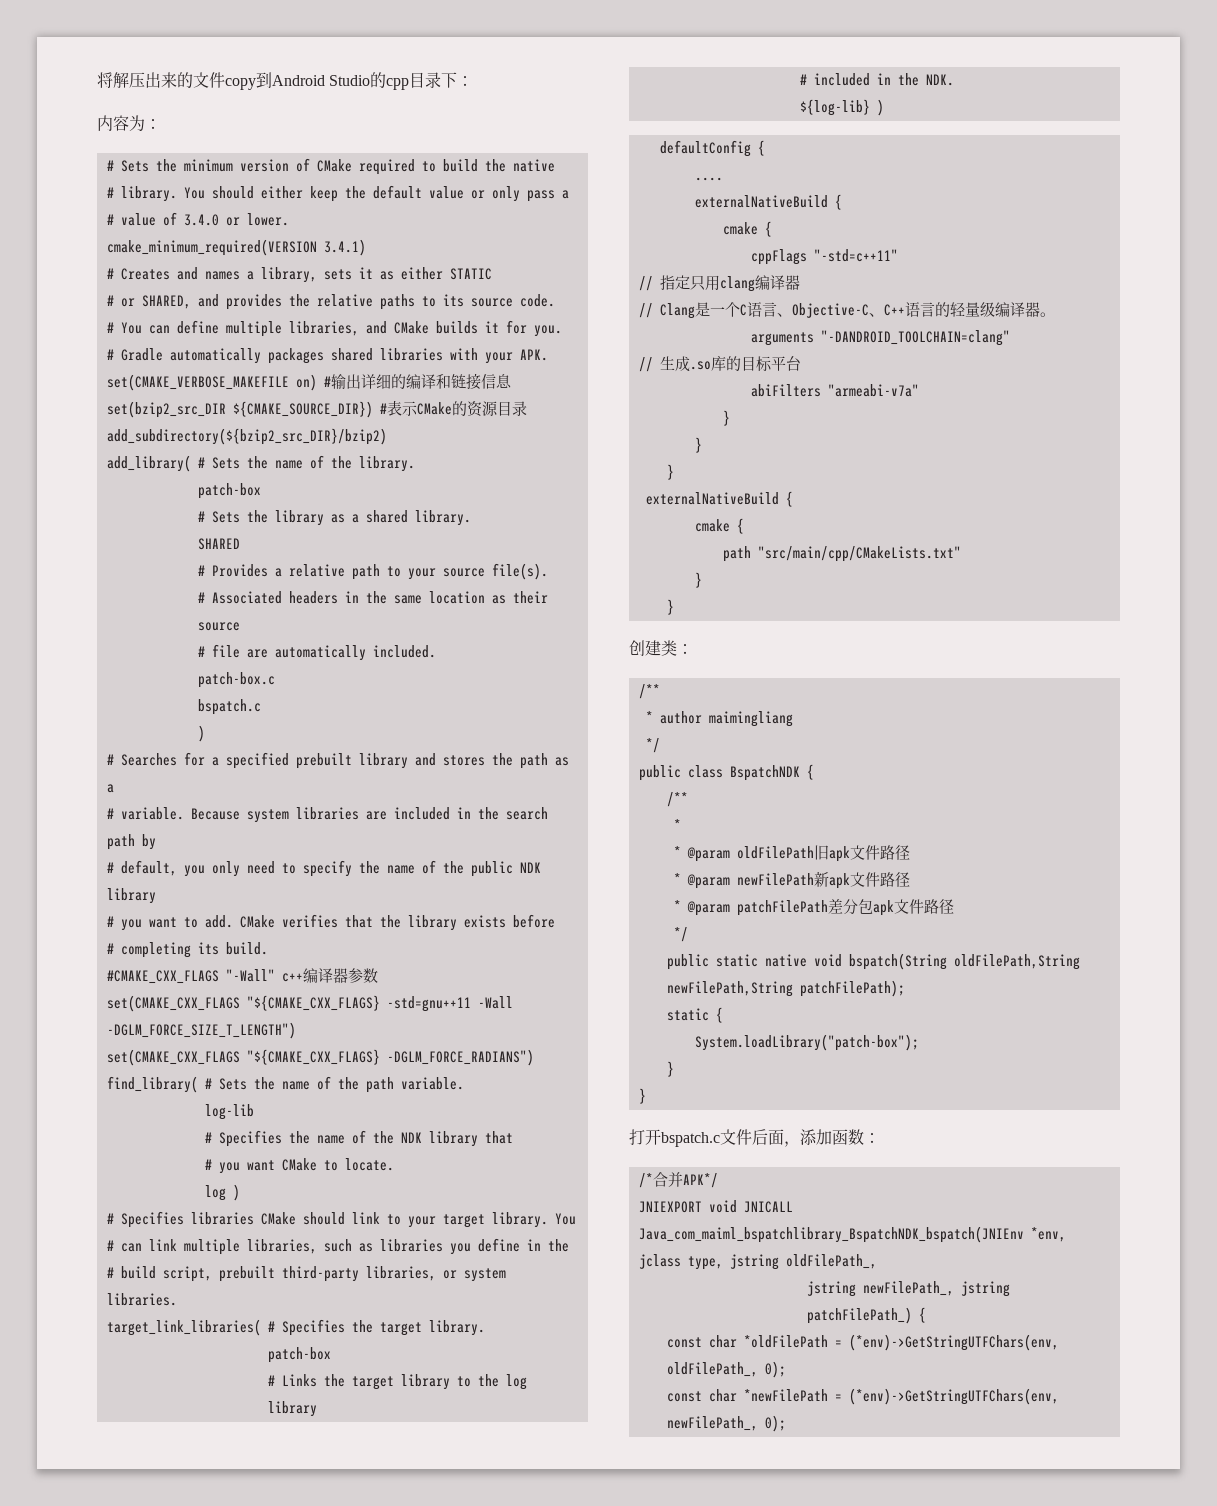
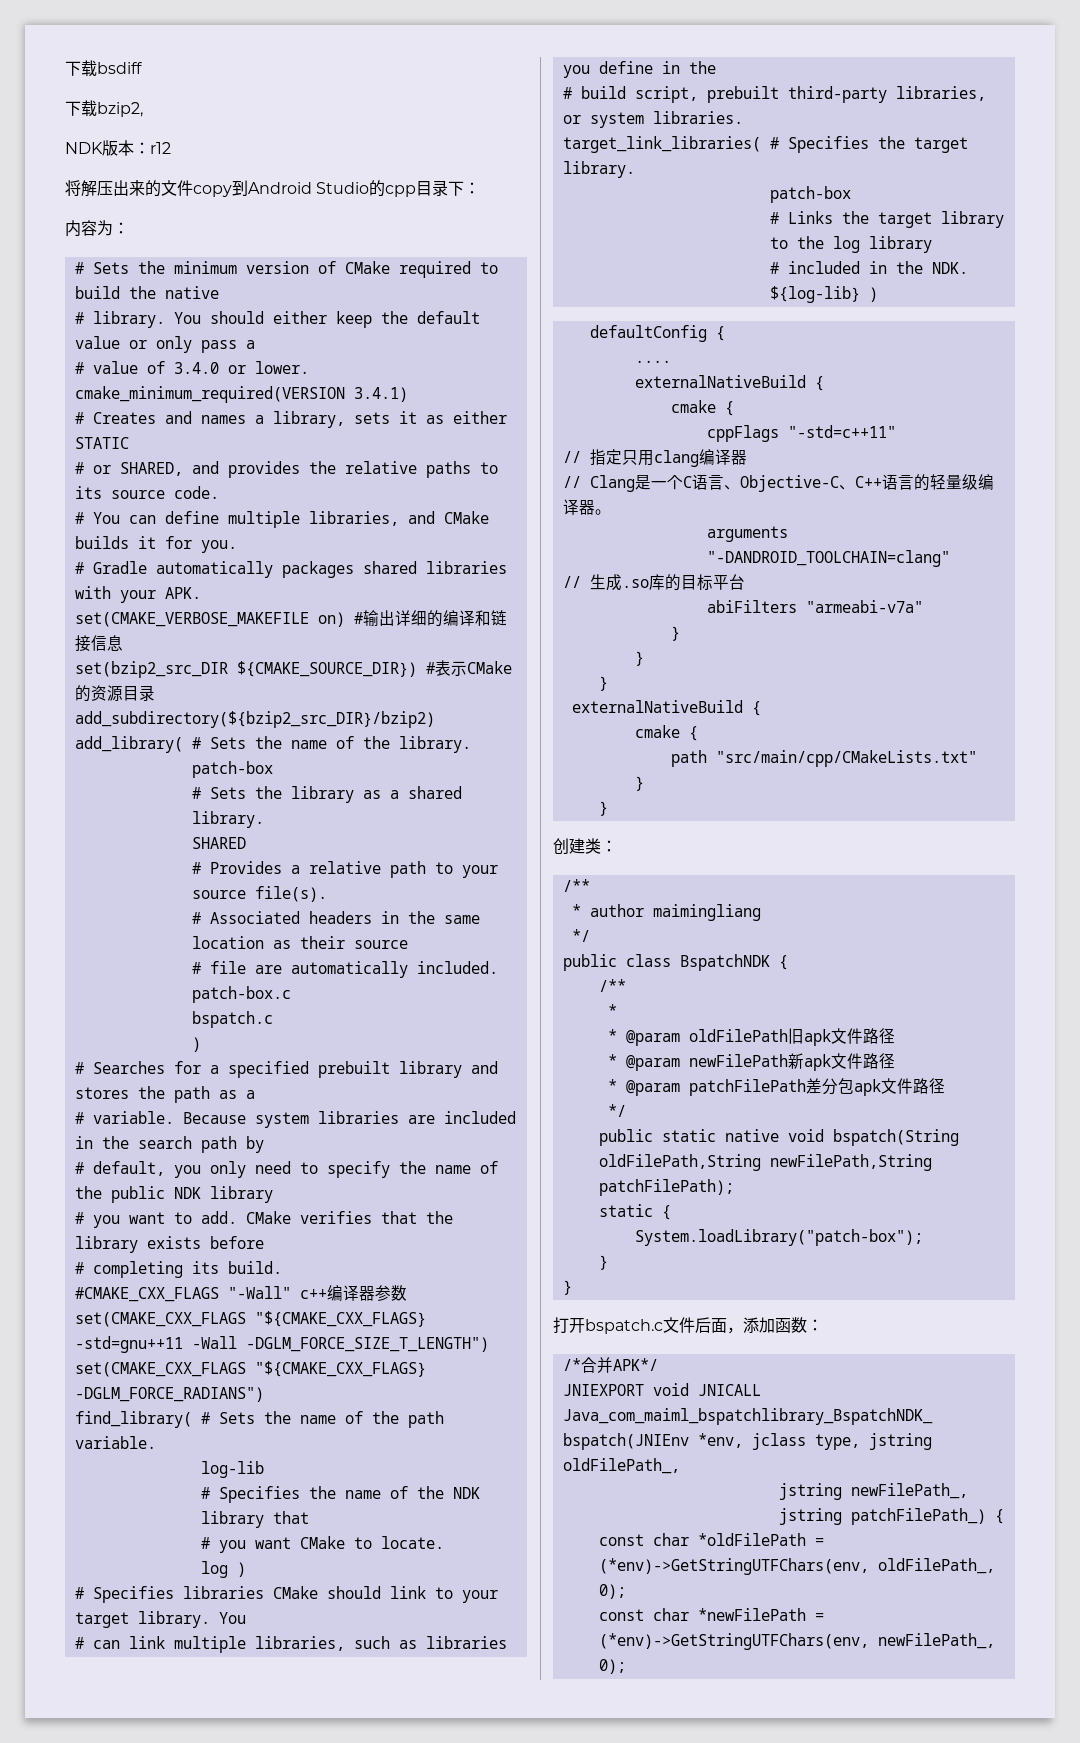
+ 下载bsdiff
+ 下载bzip2,
+ NDK版本：r12

